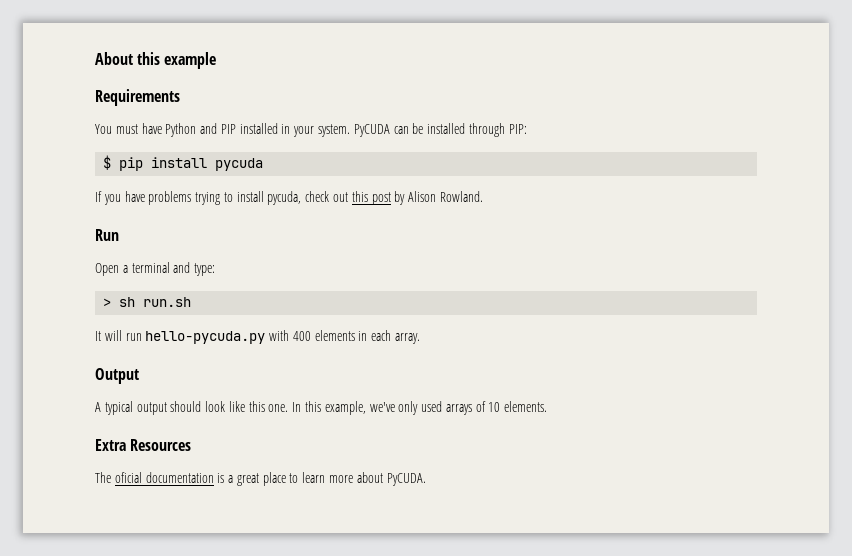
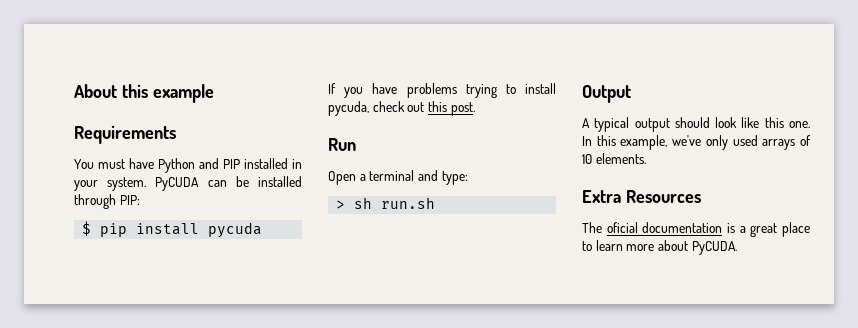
- If you have problems trying to install pycuda, check out this post by Alison Rowland.
+ If you have problems trying to install pycuda, check out this post.
- It will run hello-pycuda.py with 400 elements in each array.

